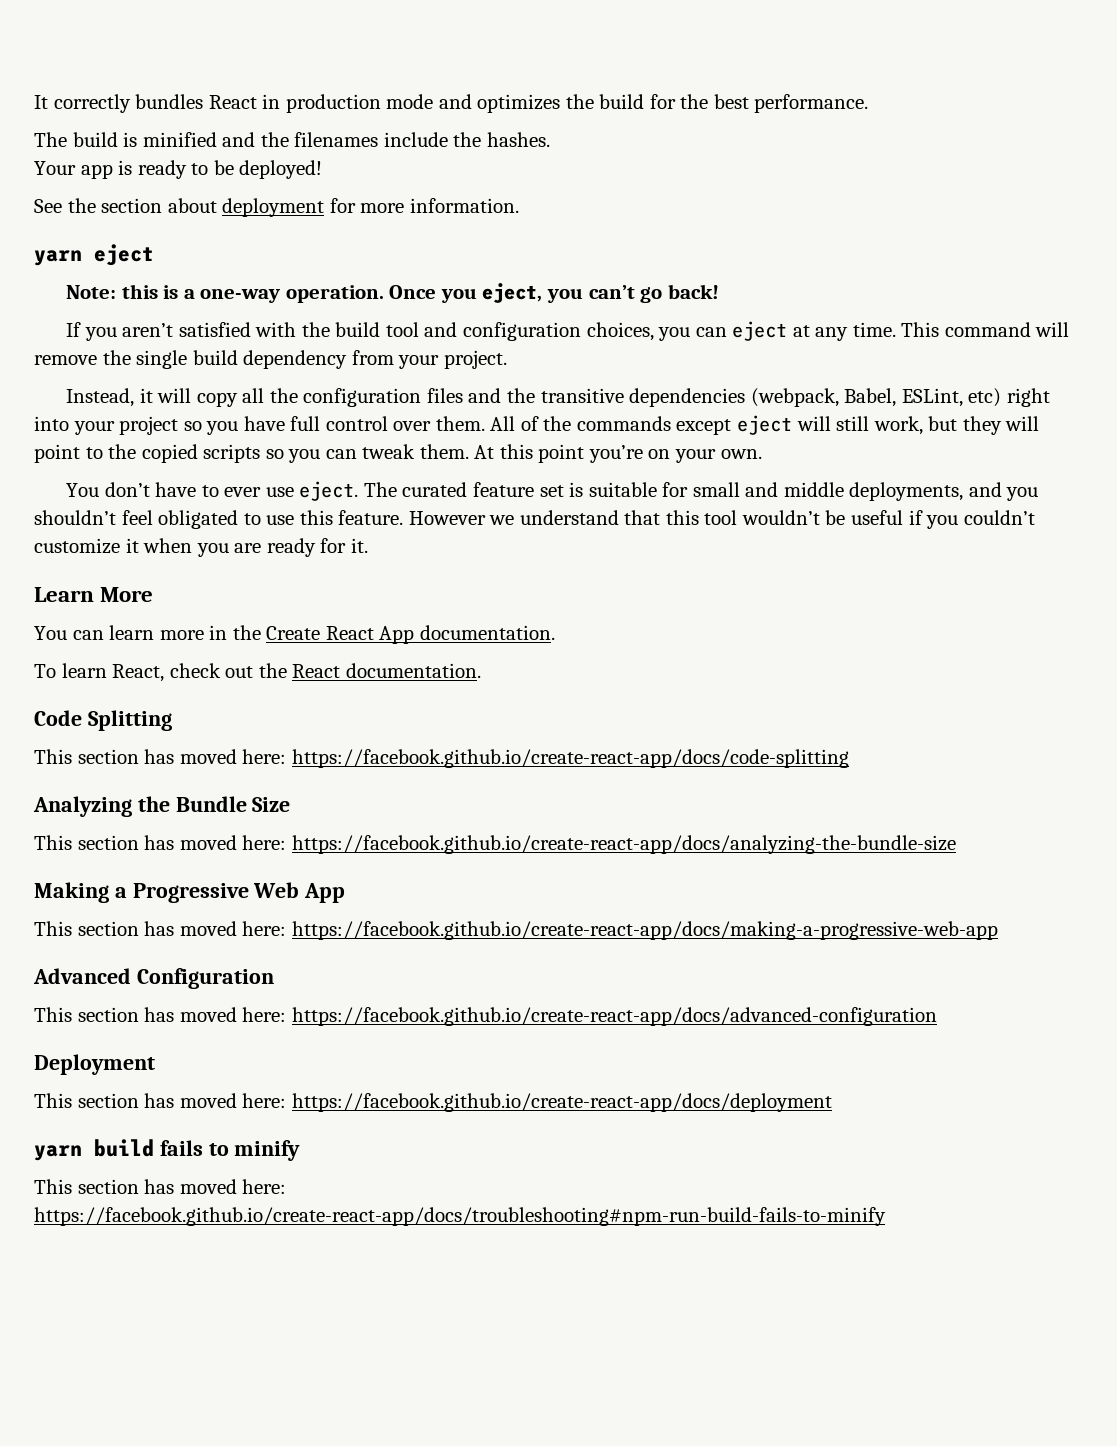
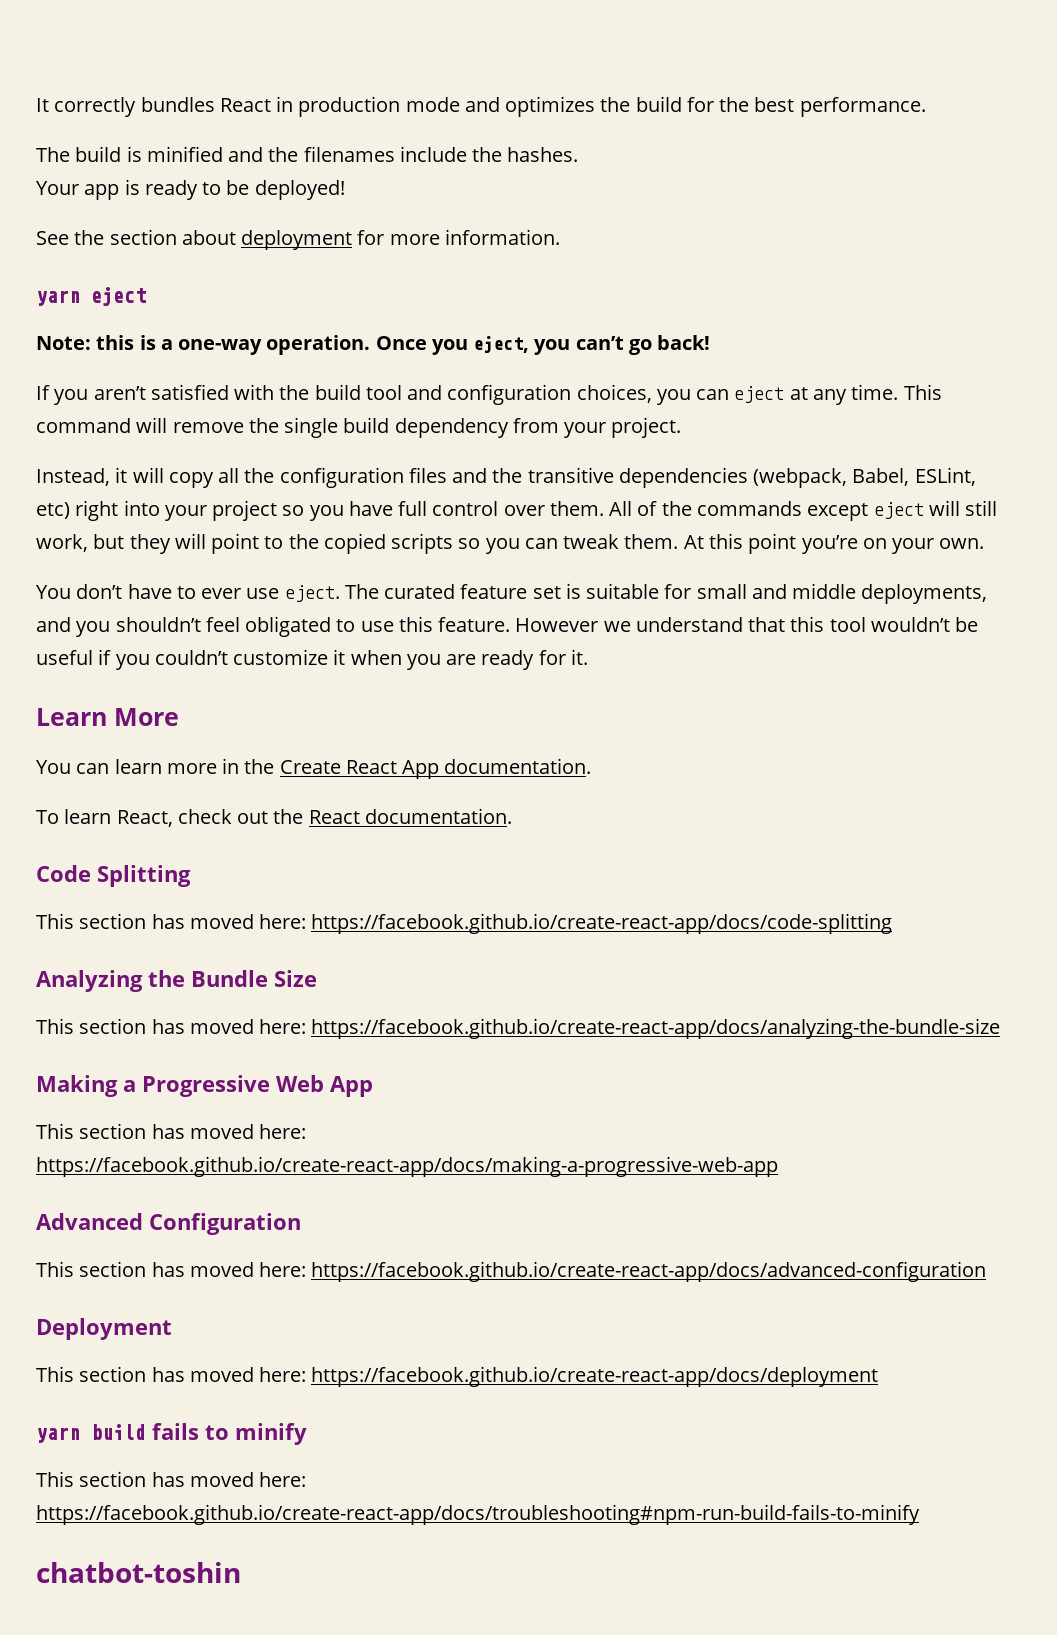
+ chatbot-toshin

